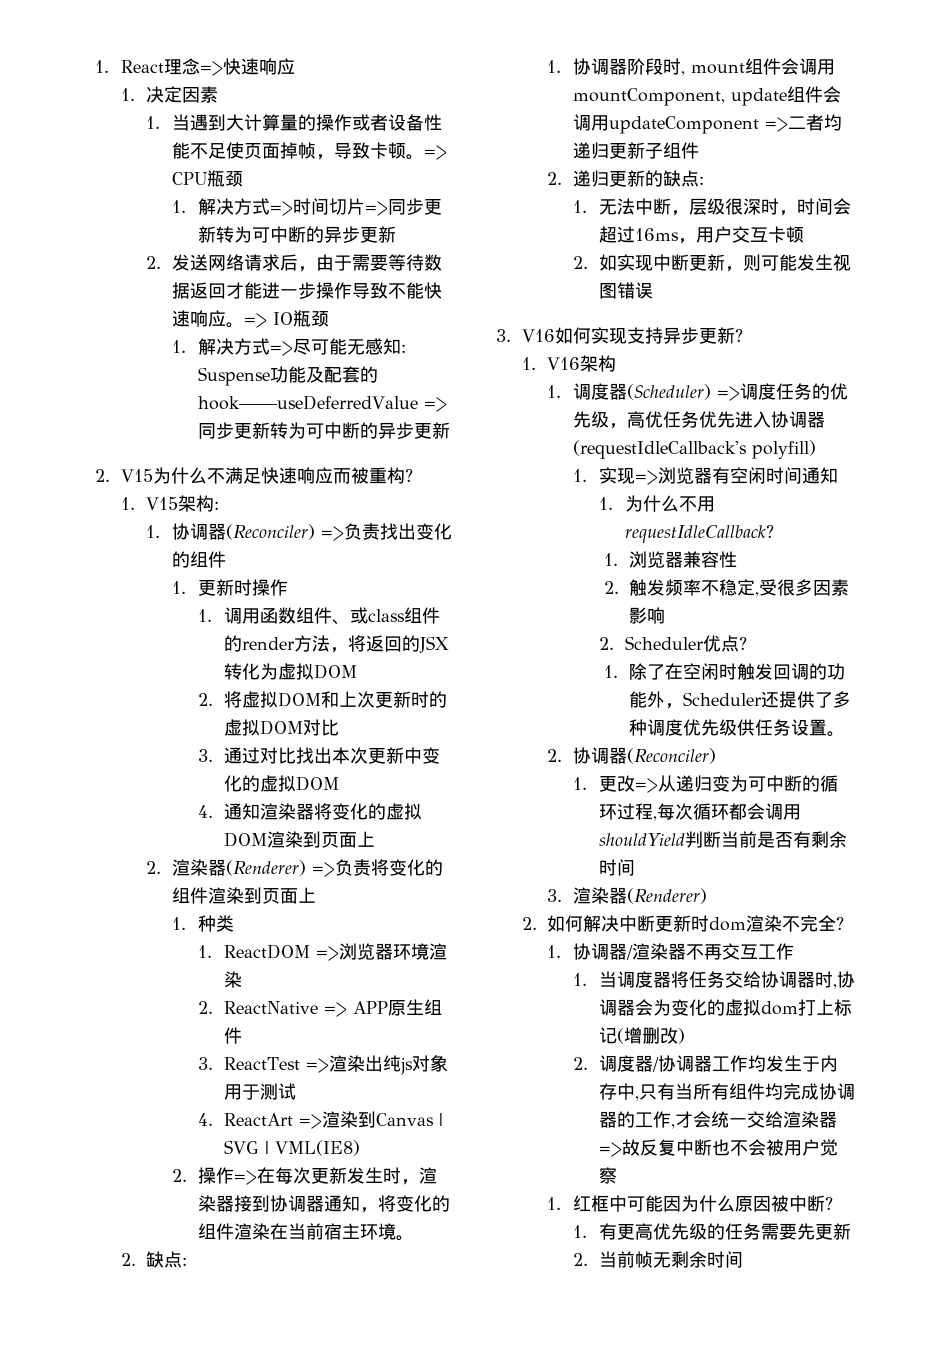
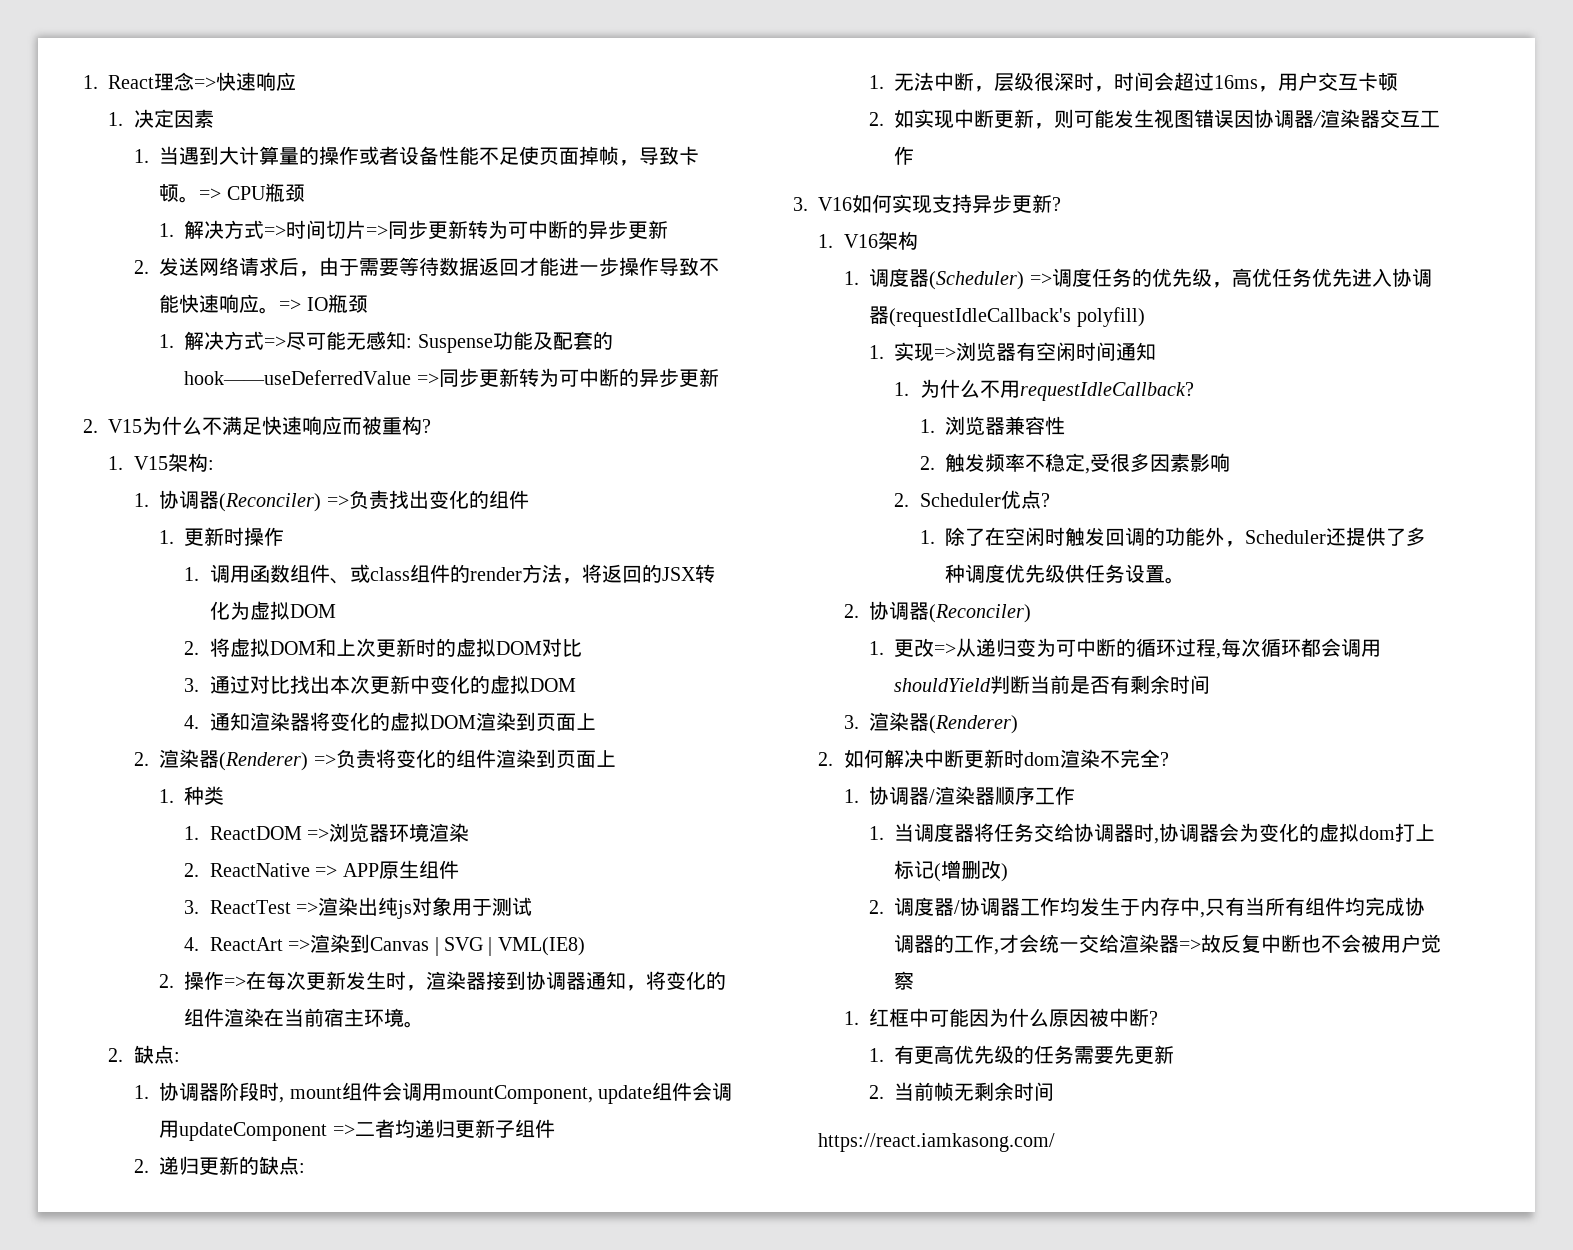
- 2.如实现中断更新，则可能发生视图错误
+ 2.如实现中断更新，则可能发生视图错误因协调器/渲染器交互工作
- 1.协调器/渲染器不再交互工作
+ 1.协调器/渲染器顺序工作
+ https://react.iamkasong.com/

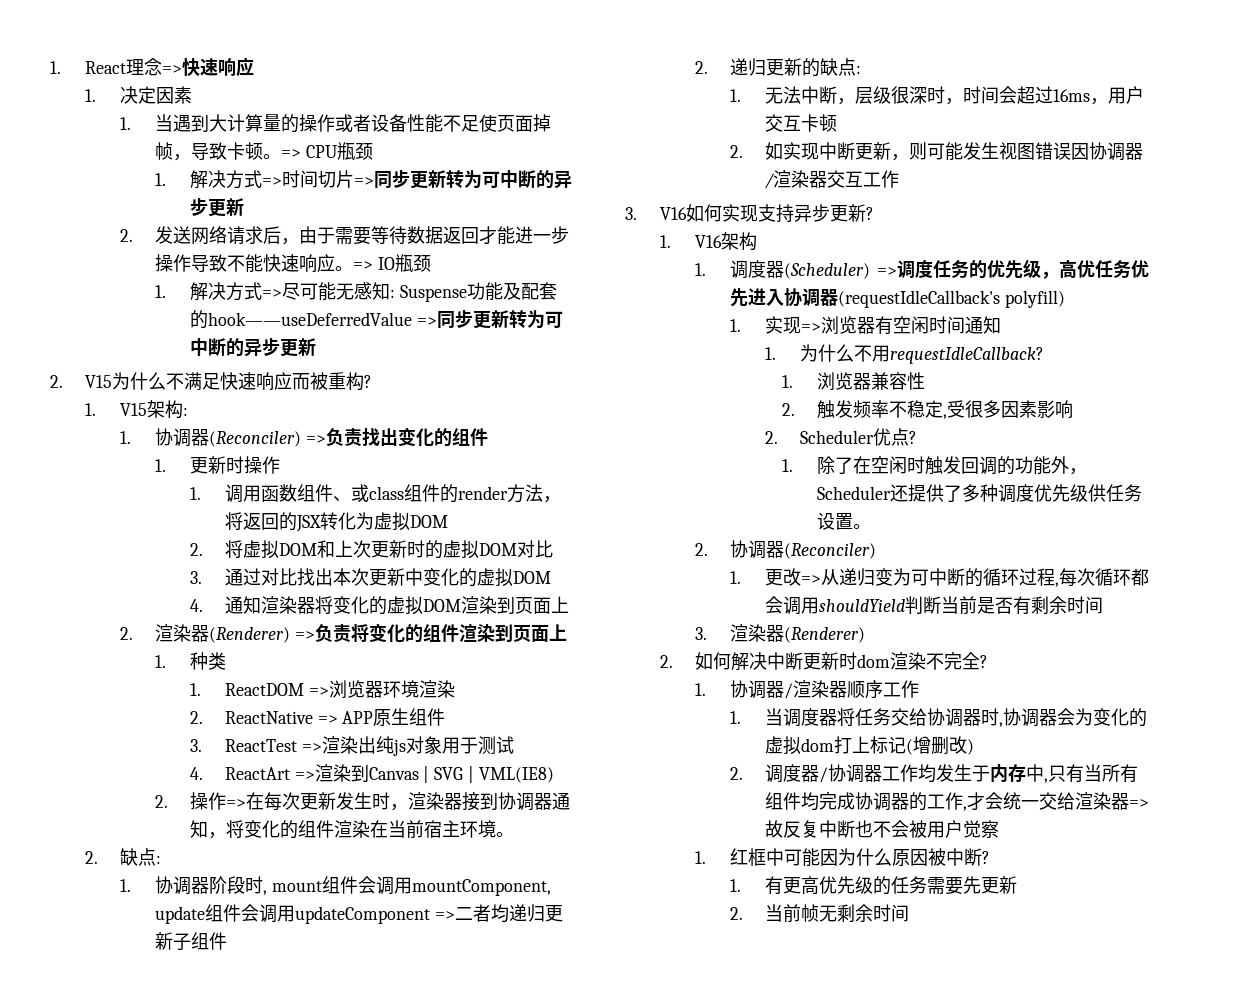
- https://react.iamkasong.com/

